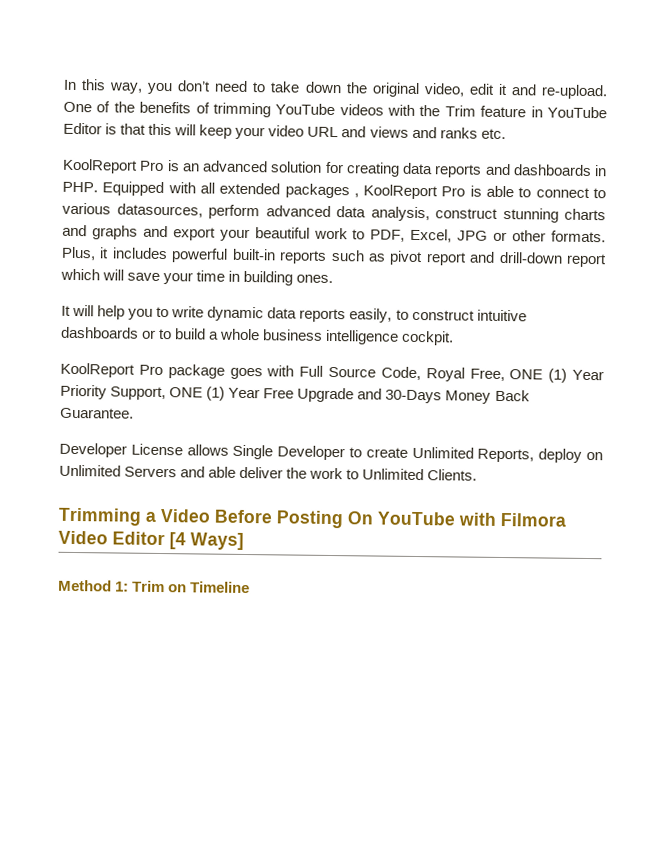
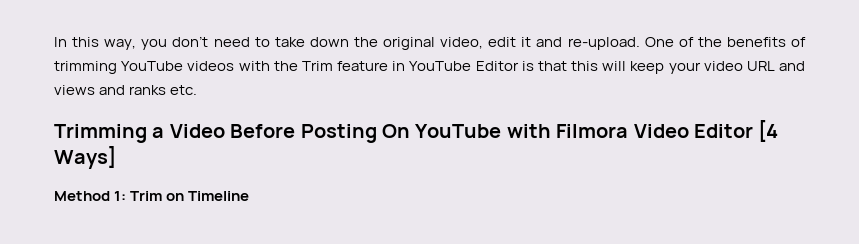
- KoolReport Pro is an advanced solution for creating data reports and dashboards in PHP. Equipped with all extended packages , KoolReport Pro is able to connect to various datasources, perform advanced data analysis, construct stunning charts and graphs and export your beautiful work to PDF, Excel, JPG or other formats. Plus, it includes powerful built-in reports such as pivot report and drill-down report which will save your time in building ones.
- It will help you to write dynamic data reports easily, to construct intuitive dashboards or to build a whole business intelligence cockpit.
- KoolReport Pro package goes with Full Source Code, Royal Free, ONE (1) Year Priority Support, ONE (1) Year Free Upgrade and 30-Days Money Back Guarantee.
- Developer License allows Single Developer to create Unlimited Reports, deploy on Unlimited Servers and able deliver the work to Unlimited Clients.

